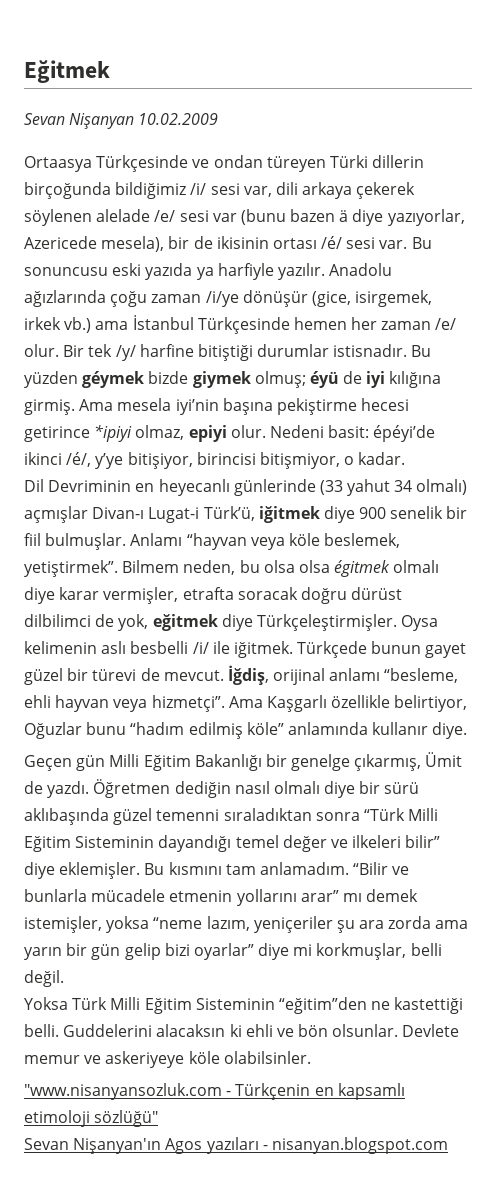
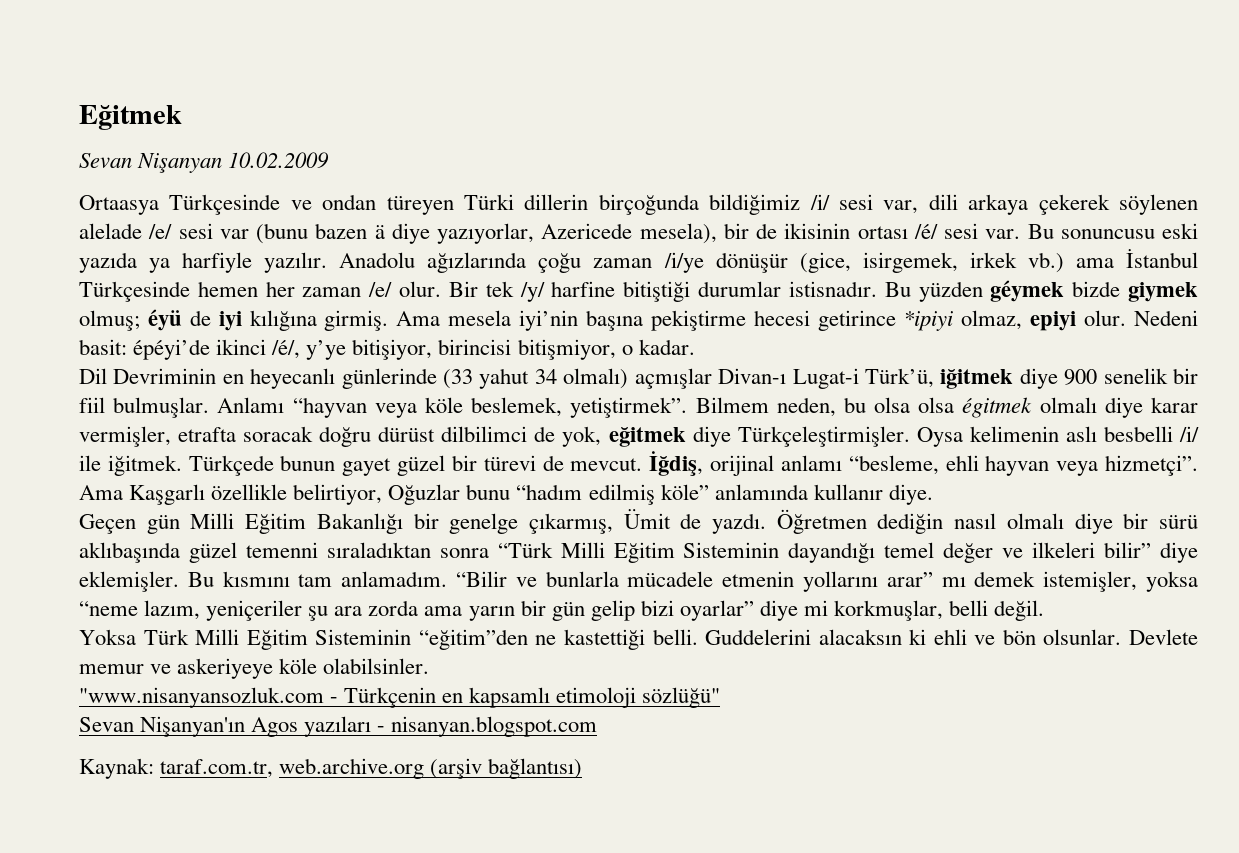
+ Kaynak: taraf.com.tr, web.archive.org (arşiv bağlantısı)

